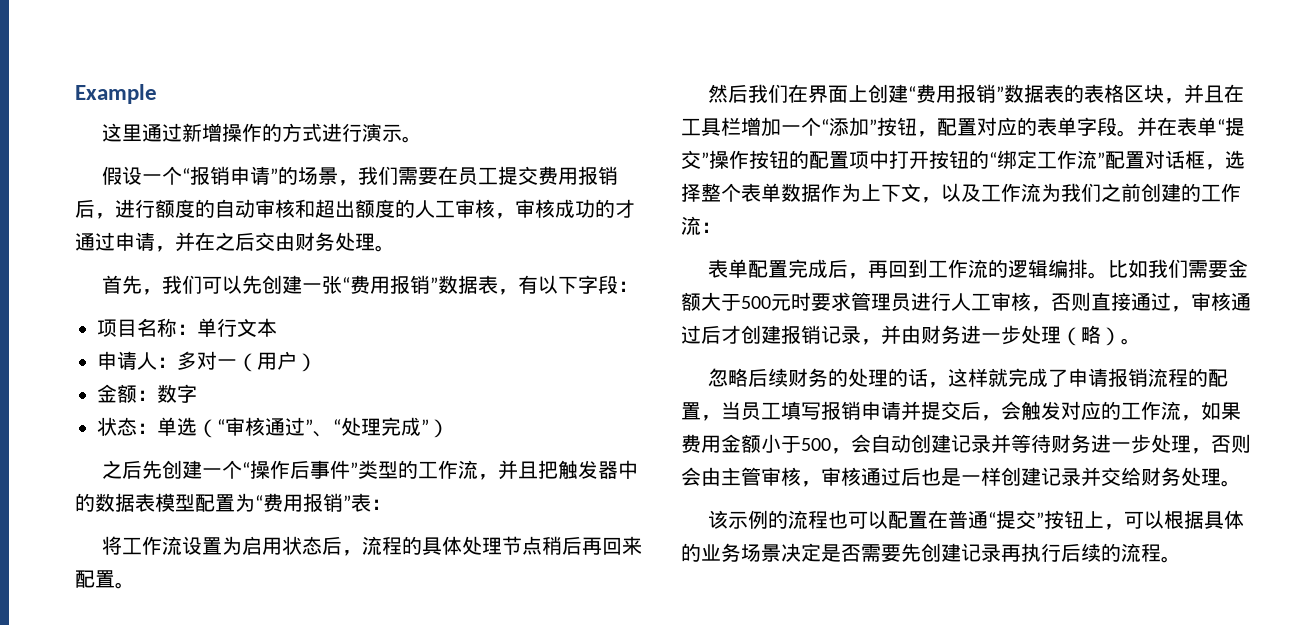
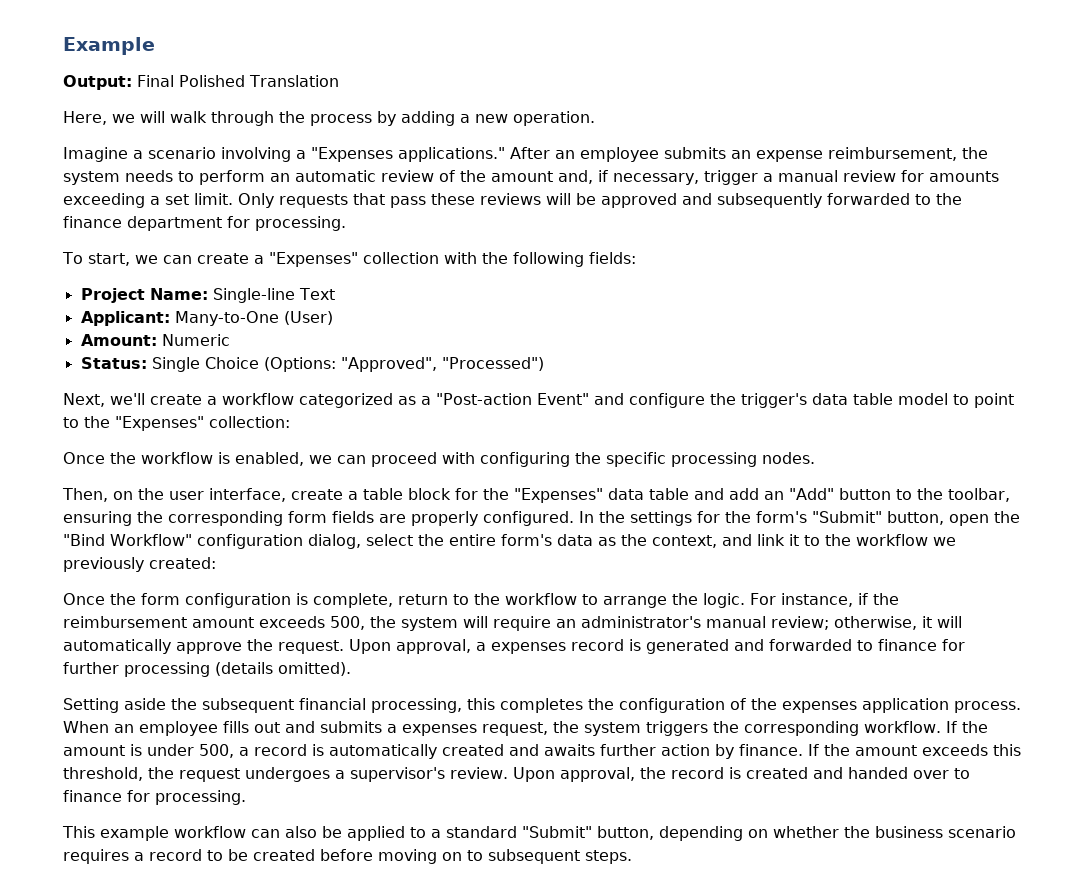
- 这里通过新增操作的方式进行演示。
- 假设一个“报销申请”的场景，我们需要在员工提交费用报销后，进行额度的自动审核和超出额度的人工审核，审核成功的才通过申请，并在之后交由财务处理。
- 首先，我们可以先创建一张“费用报销”数据表，有以下字段：
- 项目名称：单行文本
- 申请人：多对一（用户）
- 金额：数字
- 状态：单选（“审核通过”、“处理完成”）
- 之后先创建一个“操作后事件”类型的工作流，并且把触发器中的数据表模型配置为“费用报销”表：
- 将工作流设置为启用状态后，流程的具体处理节点稍后再回来配置。
- 然后我们在界面上创建“费用报销”数据表的表格区块，并且在工具栏增加一个“添加”按钮，配置对应的表单字段。并在表单“提交”操作按钮的配置项中打开按钮的“绑定工作流”配置对话框，选择整个表单数据作为上下文，以及工作流为我们之前创建的工作流：
- 表单配置完成后，再回到工作流的逻辑编排。比如我们需要金额大于500元时要求管理员进行人工审核，否则直接通过，审核通过后才创建报销记录，并由财务进一步处理（略）。
- 忽略后续财务的处理的话，这样就完成了申请报销流程的配置，当员工填写报销申请并提交后，会触发对应的工作流，如果费用金额小于500，会自动创建记录并等待财务进一步处理，否则会由主管审核，审核通过后也是一样创建记录并交给财务处理。
- 该示例的流程也可以配置在普通“提交”按钮上，可以根据具体的业务场景决定是否需要先创建记录再执行后续的流程。
+ Output: Final Polished Translation
+ Here, we will walk through the process by adding a new operation.
+ Imagine a scenario involving a "Expenses applications." After an employee submits an expense reimbursement, the system needs to perform an automatic review of the amount and, if necessary, trigger a manual review for amounts exceeding a set limit. Only requests that pass these reviews will be approved and subsequently forwarded to the finance department for processing.
+ To start, we can create a "Expenses" collection with the following fields:
+ Project Name: Single-line Text
+ Applicant: Many-to-One (User)
+ Amount: Numeric
+ Status: Single Choice (Options: "Approved", "Processed")
+ Next, we'll create a workflow categorized as a "Post-action Event" and configure the trigger's data table model to point to the "Expenses" collection:
+ Once the workflow is enabled, we can proceed with configuring the specific processing nodes.
+ Then, on the user interface, create a table block for the "Expenses" data table and add an "Add" button to the toolbar, ensuring the corresponding form fields are properly configured. In the settings for the form's "Submit" button, open the "Bind Workflow" configuration dialog, select the entire form's data as the context, and link it to the workflow we previously created:
+ Once the form configuration is complete, return to the workflow to arrange the logic. For instance, if the reimbursement amount exceeds 500, the system will require an administrator's manual review; otherwise, it will automatically approve the request. Upon approval, a expenses record is generated and forwarded to finance for further processing (details omitted).
+ Setting aside the subsequent financial processing, this completes the configuration of the expenses application process. When an employee fills out and submits a expenses request, the system triggers the corresponding workflow. If the amount is under 500, a record is automatically created and awaits further action by finance. If the amount exceeds this threshold, the request undergoes a supervisor's review. Upon approval, the record is created and handed over to finance for processing.
+ This example workflow can also be applied to a standard "Submit" button, depending on whether the business scenario requires a record to be created before moving on to subsequent steps.

